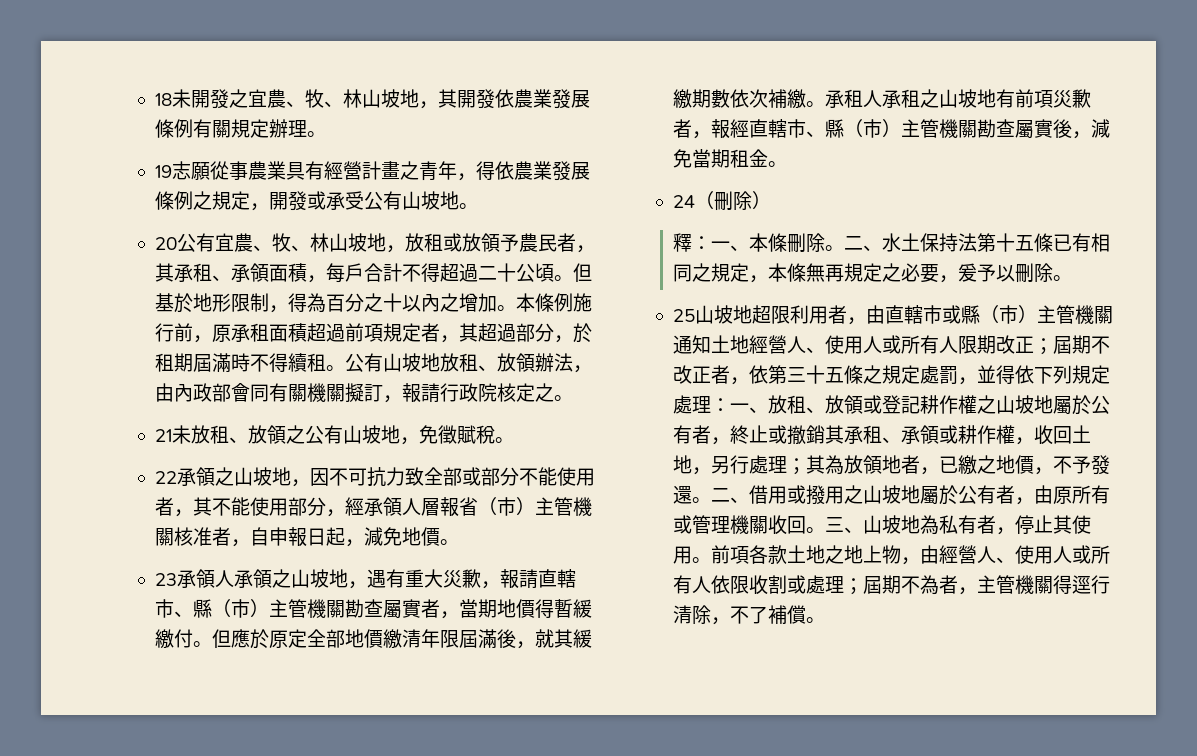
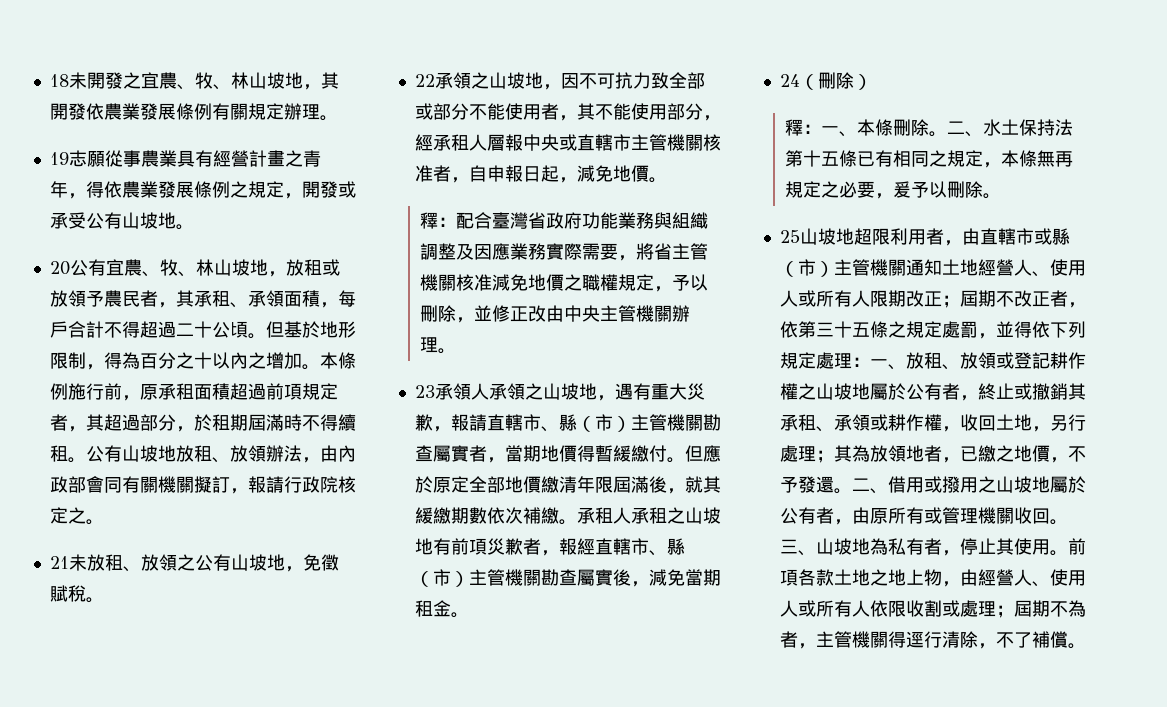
- 22承領之山坡地，因不可抗力致全部或部分不能使用者，其不能使用部分，經承領人層報省（市）主管機關核准者，自申報日起，減免地價。
+ 22承領之山坡地，因不可抗力致全部或部分不能使用者，其不能使用部分，經承租人層報中央或直轄市主管機關核准者，自申報日起，減免地價。
+ 釋：配合臺灣省政府功能業務與組織調整及因應業務實際需要，將省主管機關核准減免地價之職權規定，予以刪除，並修正改由中央主管機關辦理。

